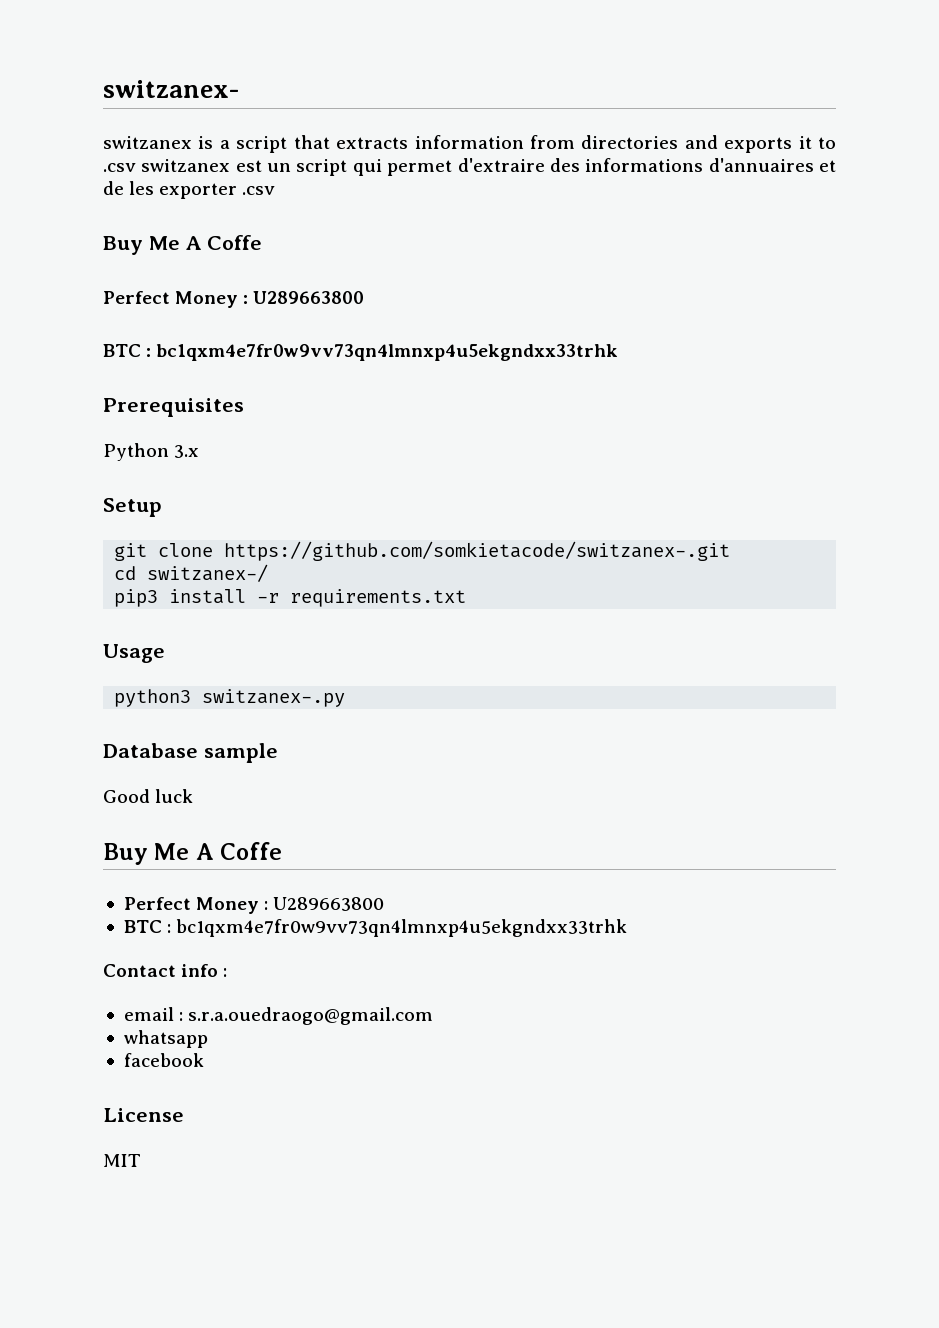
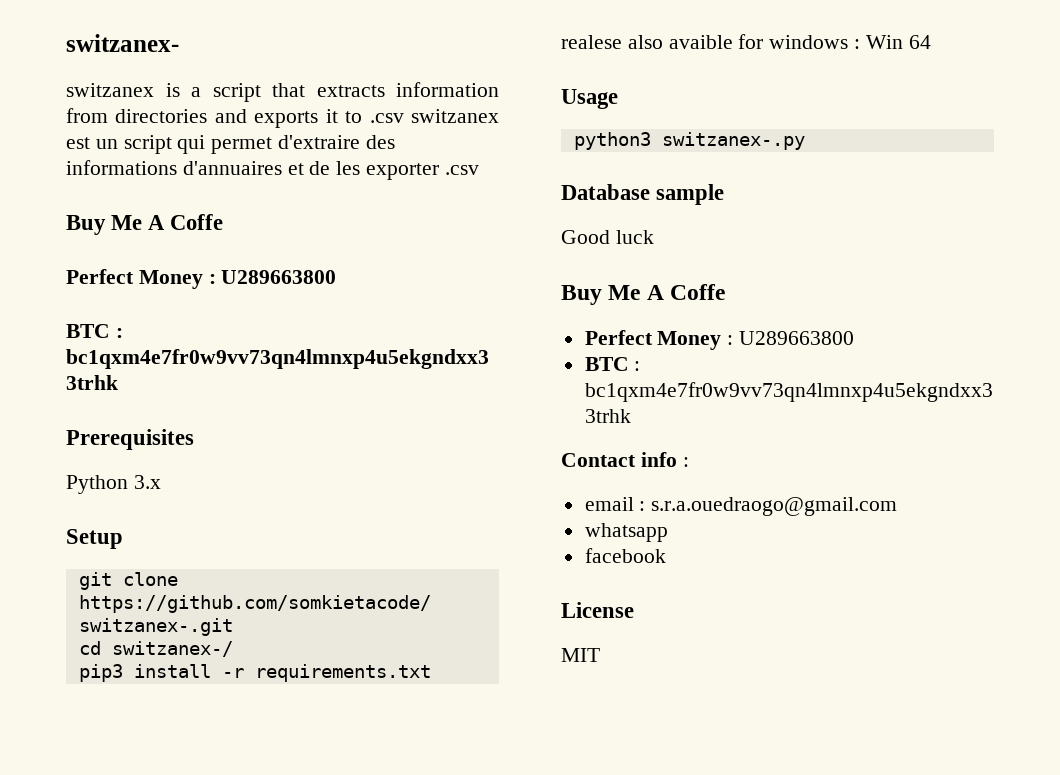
+ realese also avaible for windows : Win 64

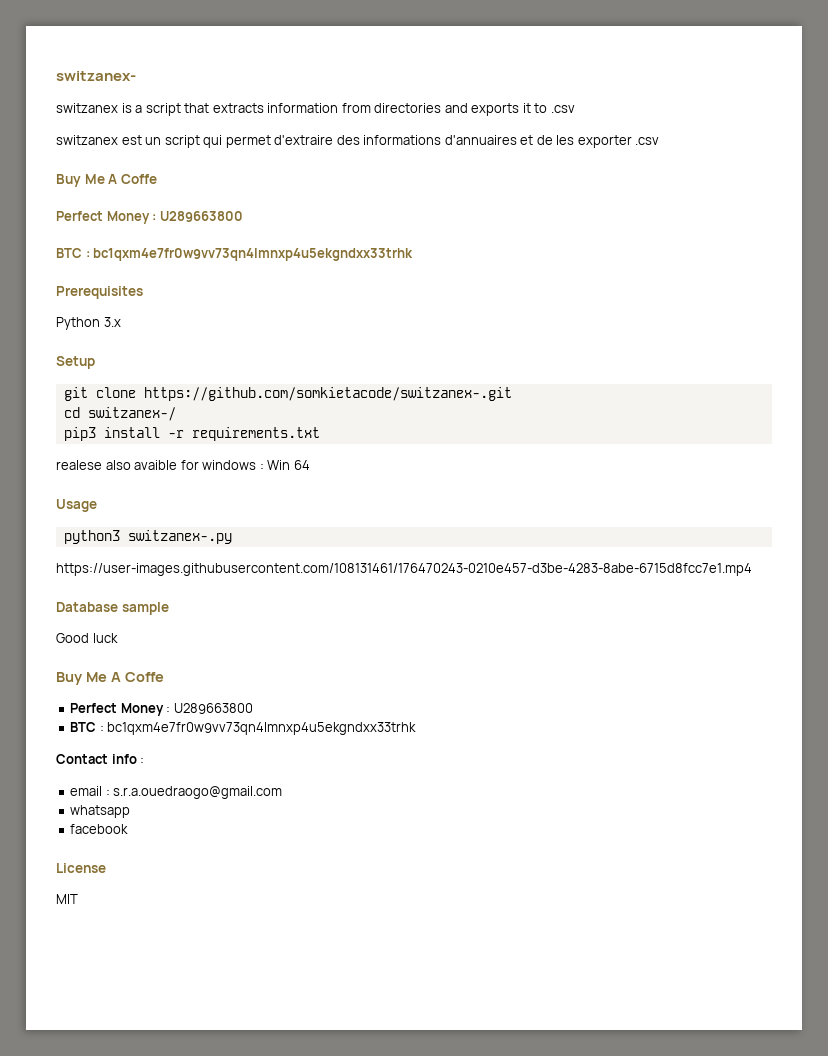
- switzanex is a script that extracts information from directories and exports it to .csv switzanex est un script qui permet d'extraire des informations d'annuaires et de les exporter .csv
+ switzanex is a script that extracts information from directories and exports it to .csv
+ switzanex est un script qui permet d'extraire des informations d'annuaires et de les exporter .csv
+ https://user-images.githubusercontent.com/108131461/176470243-0210e457-d3be-4283-8abe-6715d8fcc7e1.mp4

